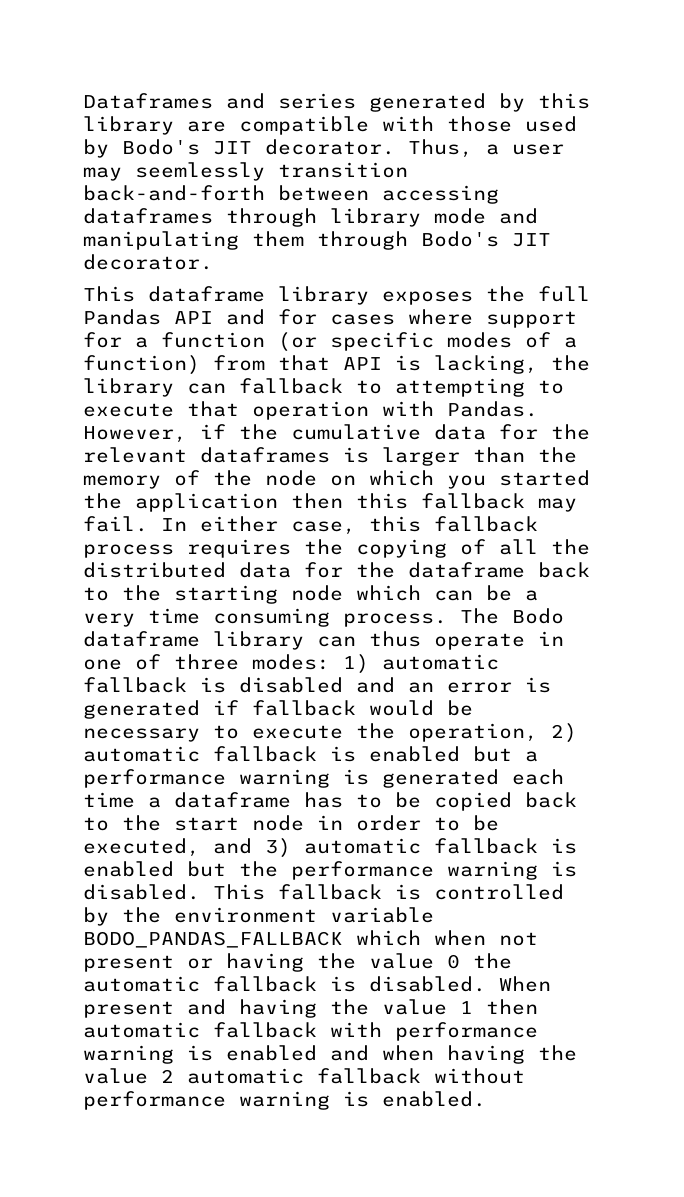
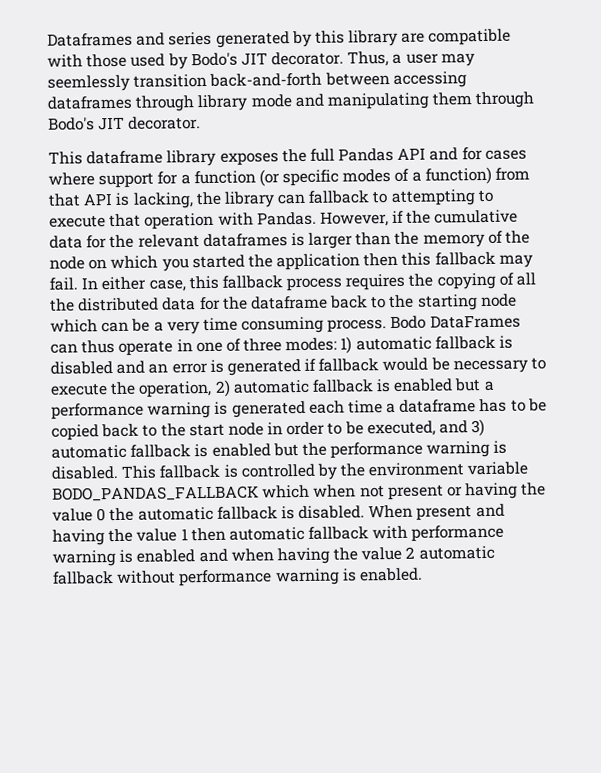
- The Bodo dataframe library can thus operate in one of three modes:
+ Bodo DataFrames can thus operate in one of three modes:

